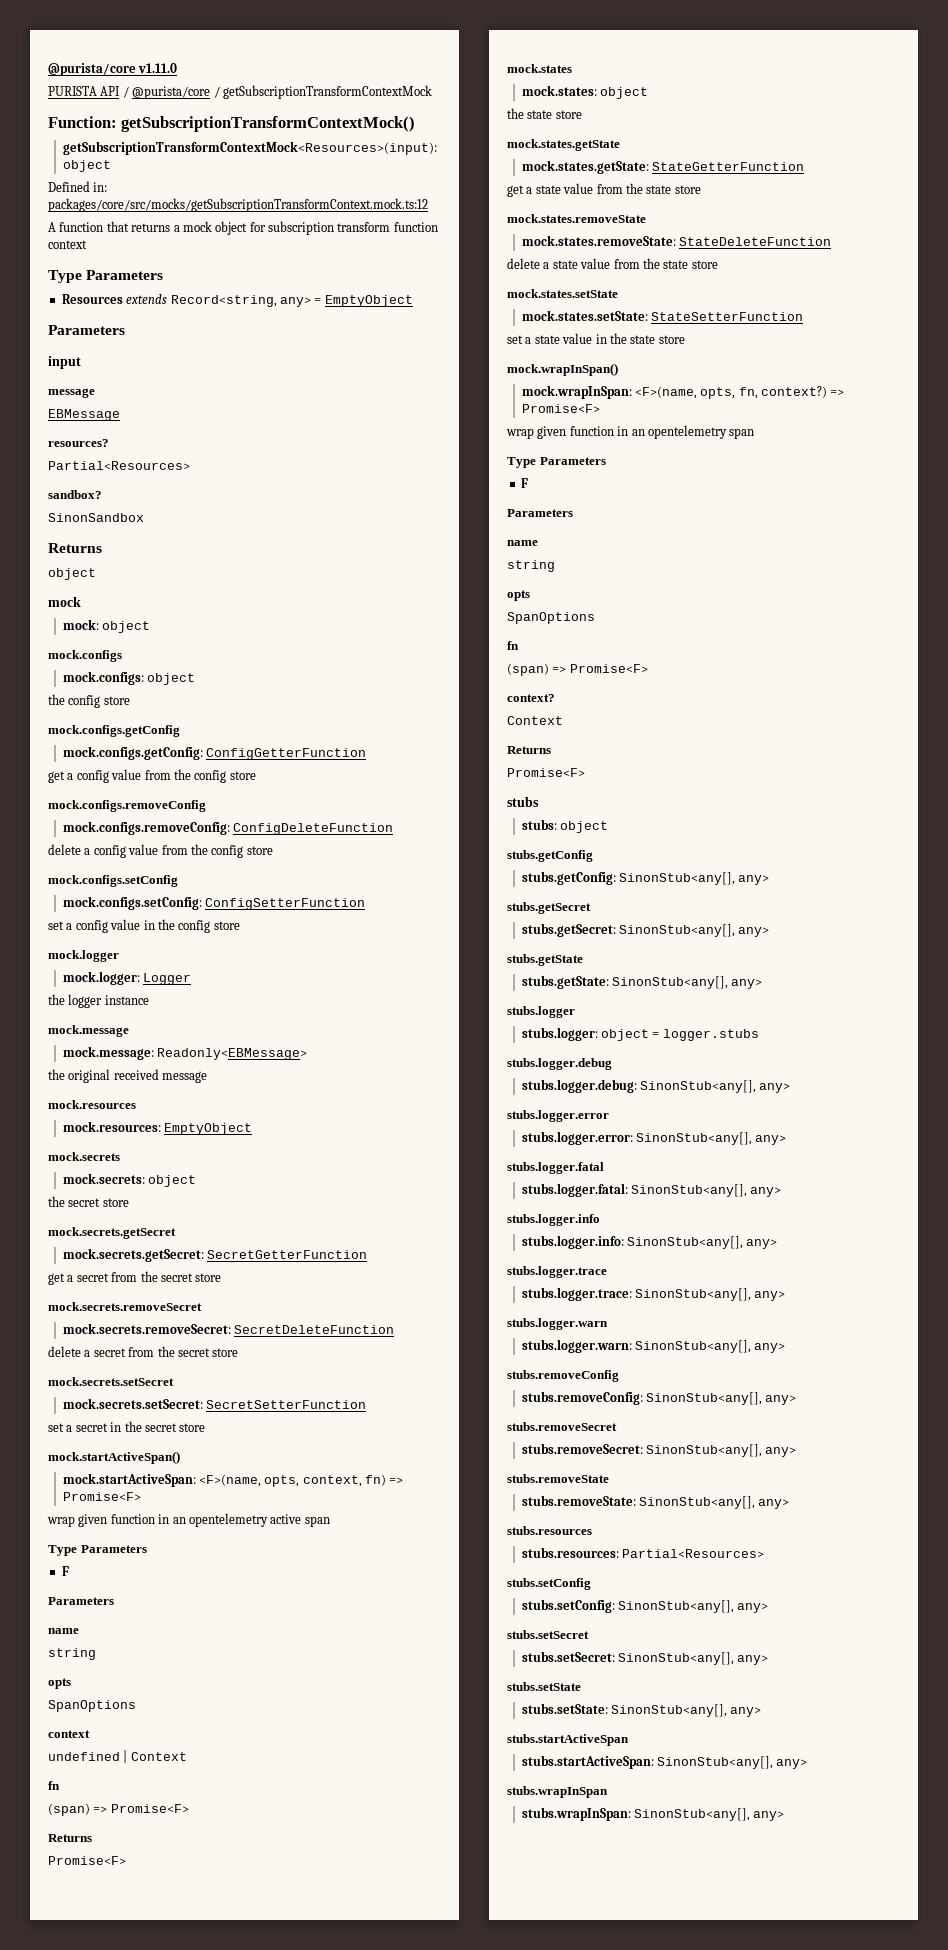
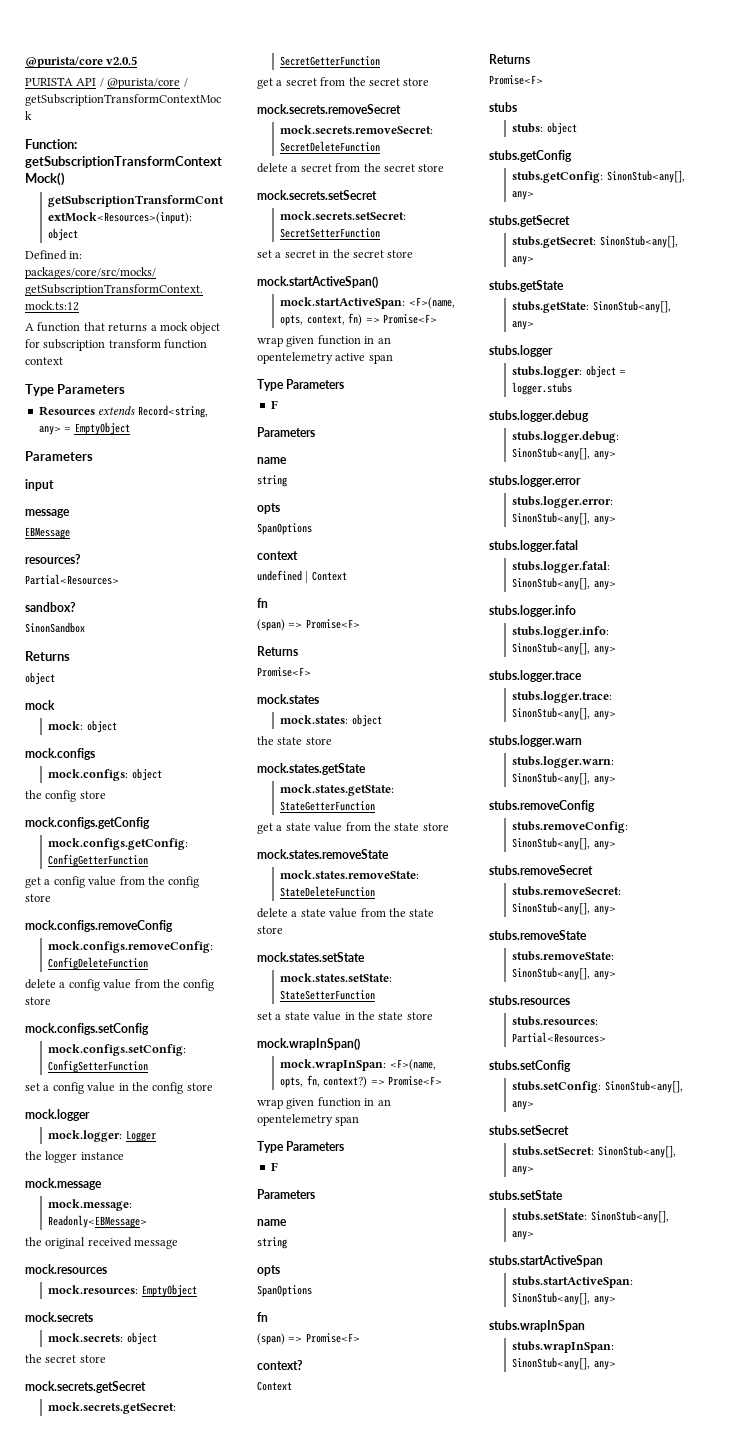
- @purista/core v1.11.0
+ @purista/core v2.0.5

